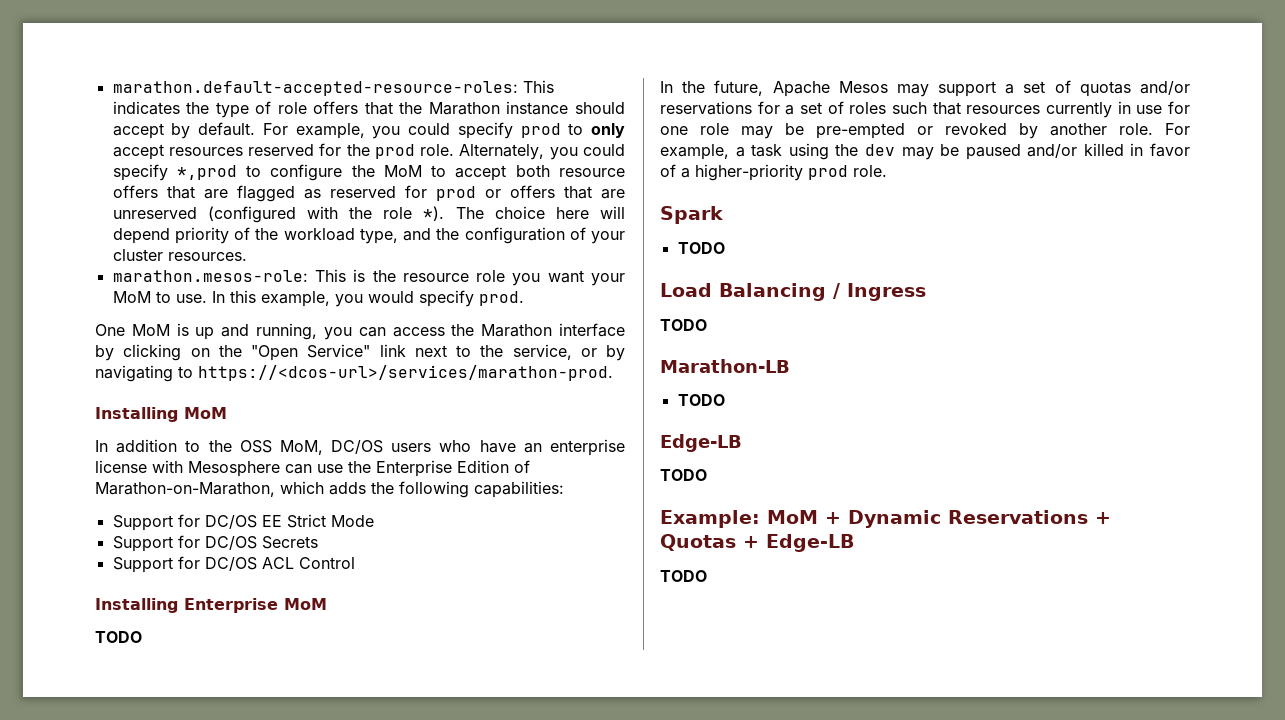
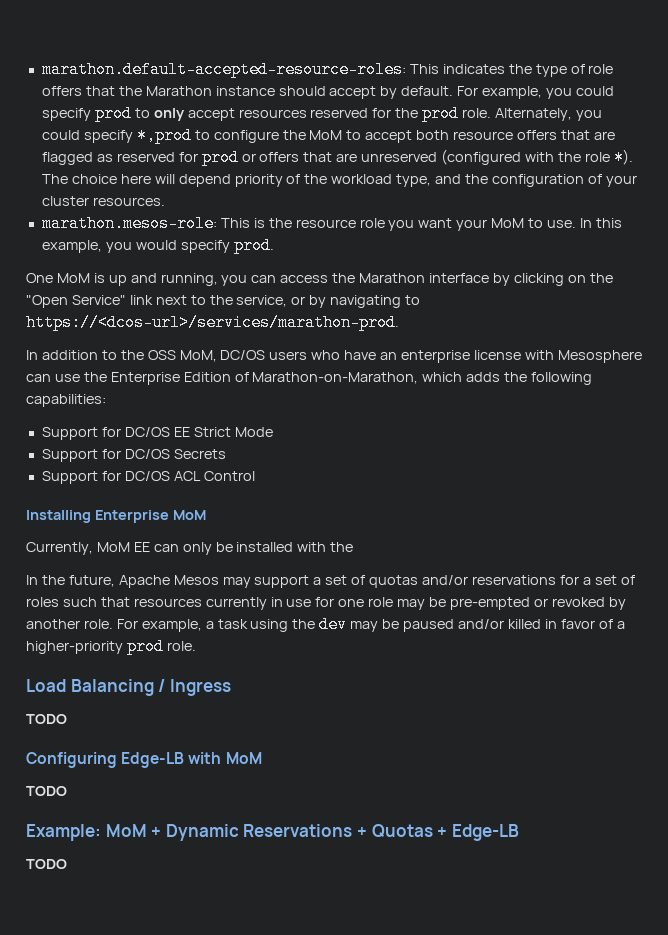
- Installing MoM
  Installing Enterprise MoM
- TODO
+ Currently, MoM EE can only be installed with the
- Spark
- TODO
- Marathon-LB
- TODO
- Edge-LB
+ Configuring Edge-LB with MoM

